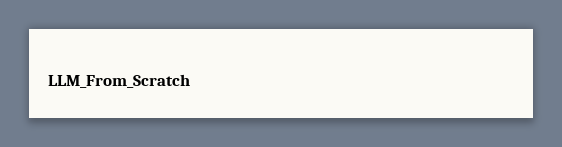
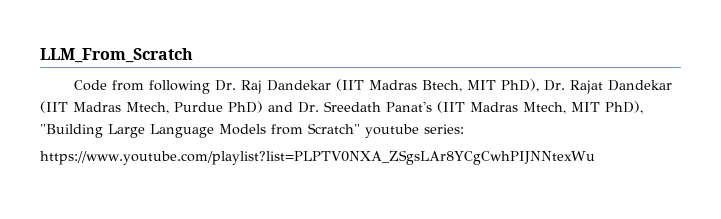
+ Code from following Dr. Raj Dandekar (IIT Madras Btech, MIT PhD), Dr. Rajat Dandekar (IIT Madras Mtech, Purdue PhD) and Dr. Sreedath Panat's (IIT Madras Mtech, MIT PhD), "Building Large Language Models from Scratch" youtube series:
+ https://www.youtube.com/playlist?list=PLPTV0NXA_ZSgsLAr8YCgCwhPIJNNtexWu

